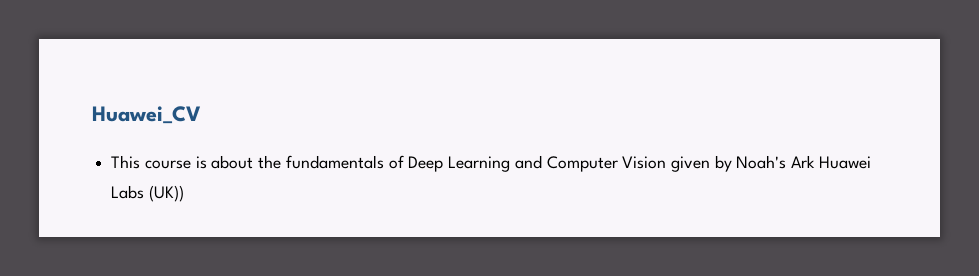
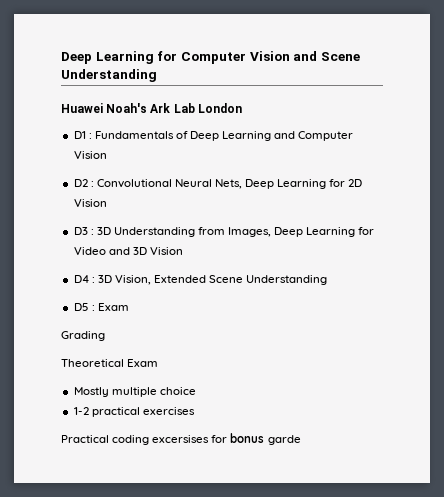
- Huawei_CV
- This course is about the fundamentals of Deep Learning and Computer Vision given by Noah's Ark Huawei Labs (UK))
+ Deep Learning for Computer Vision and Scene Understanding
+ Huawei Noah's Ark Lab London
+ D1 : Fundamentals of Deep Learning and Computer Vision
+ D2 : Convolutional Neural Nets, Deep Learning for 2D Vision
+ D3 : 3D Understanding from Images, Deep Learning for Video and 3D Vision
+ D4 : 3D Vision, Extended Scene Understanding
+ D5 : Exam
+ Grading
+ Theoretical Exam
+ Mostly multiple choice
+ 1-2 practical exercises
+ Practical coding excersises for bonus garde

